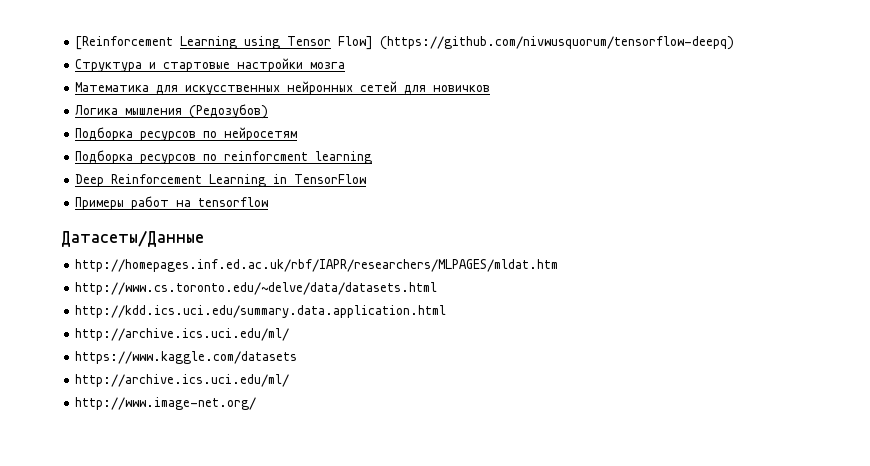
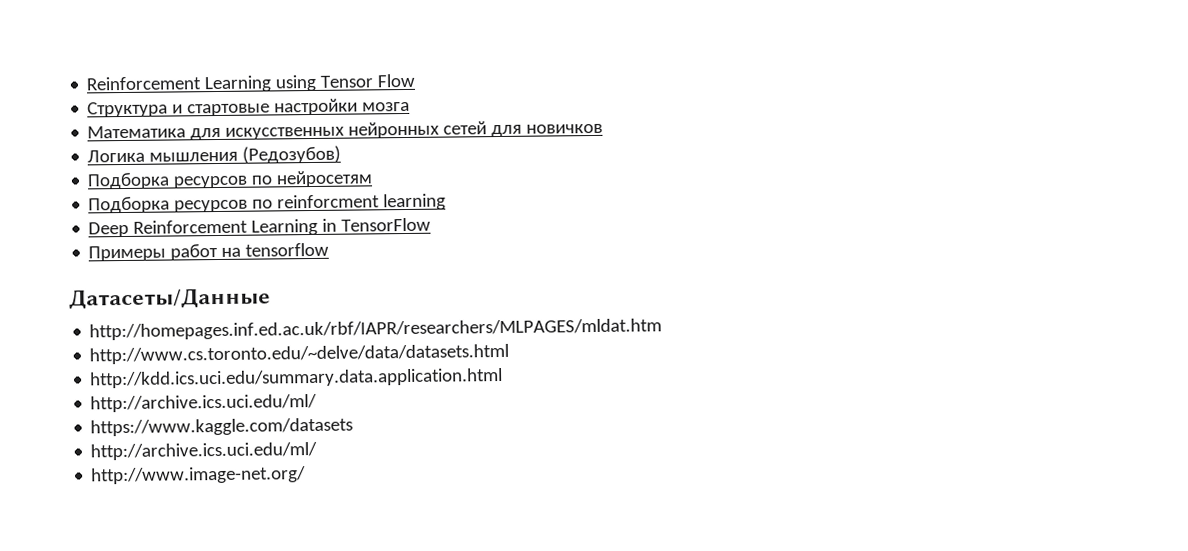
- [Reinforcement Learning using Tensor Flow] (https://github.com/nivwusquorum/tensorflow-deepq)
+ Reinforcement Learning using Tensor Flow

